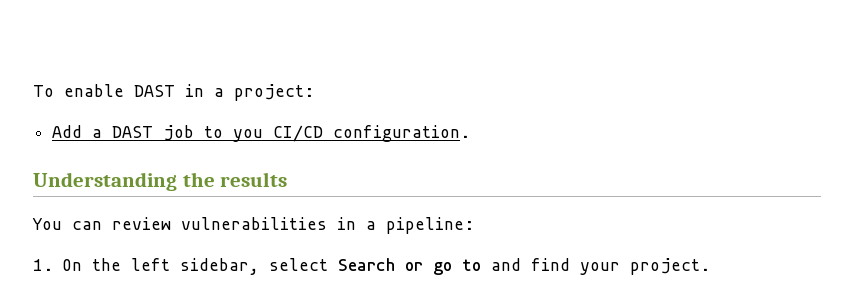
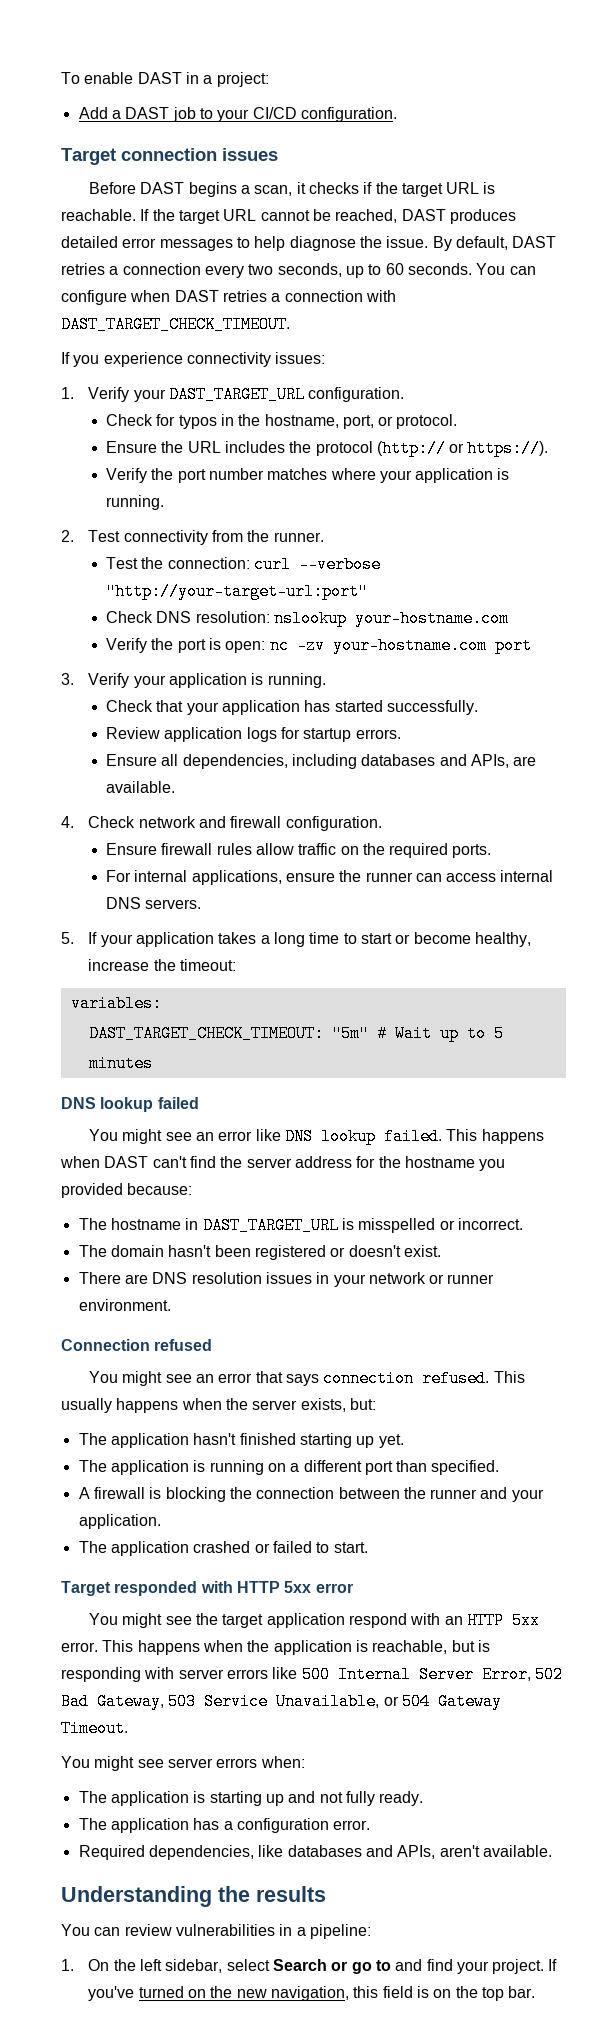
- Add a DAST job to you CI/CD configuration.
+ Add a DAST job to your CI/CD configuration.
+ Target connection issues
+ Before DAST begins a scan, it checks if the target URL is reachable. If the target URL cannot be reached, DAST produces detailed error messages to help diagnose the issue. By default, DAST retries a connection every two seconds, up to 60 seconds. You can configure when DAST retries a connection with DAST_TARGET_CHECK_TIMEOUT.
+ If you experience connectivity issues:
+ 1. Verify your DAST_TARGET_URL configuration.
+ Check for typos in the hostname, port, or protocol.
+ Ensure the URL includes the protocol (http:// or https://).
+ Verify the port number matches where your application is running.
+ 2. Test connectivity from the runner.
+ Test the connection: curl --verbose "http://your-target-url:port"
+ Check DNS resolution: nslookup your-hostname.com
+ Verify the port is open: nc -zv your-hostname.com port
+ 3. Verify your application is running.
+ Check that your application has started successfully.
+ Review application logs for startup errors.
+ Ensure all dependencies, including databases and APIs, are available.
+ 4. Check network and firewall configuration.
+ Ensure firewall rules allow traffic on the required ports.
+ For internal applications, ensure the runner can access internal DNS servers.
+ 5. If your application takes a long time to start or become healthy, increase the timeout:
+ variables:
+ DAST_TARGET_CHECK_TIMEOUT: "5m" # Wait up to 5 minutes
+ DNS lookup failed
+ You might see an error like DNS lookup failed. This happens when DAST can't find the server address for the hostname you provided because:
+ The hostname in DAST_TARGET_URL is misspelled or incorrect.
+ The domain hasn't been registered or doesn't exist.
+ There are DNS resolution issues in your network or runner environment.
+ Connection refused
+ You might see an error that says connection refused. This usually happens when the server exists, but:
+ The application hasn't finished starting up yet.
+ The application is running on a different port than specified.
+ A firewall is blocking the connection between the runner and your application.
+ The application crashed or failed to start.
+ Target responded with HTTP 5xx error
+ You might see the target application respond with an HTTP 5xx error. This happens when the application is reachable, but is responding with server errors like 500 Internal Server Error, 502 Bad Gateway, 503 Service Unavailable, or 504 Gateway Timeout.
+ You might see server errors when:
+ The application is starting up and not fully ready.
+ The application has a configuration error.
+ Required dependencies, like databases and APIs, aren't available.
+ If you've turned on the new navigation, this field is on the top bar.

